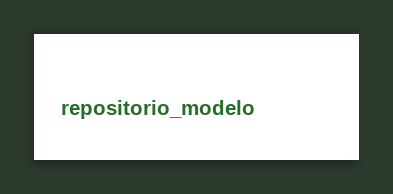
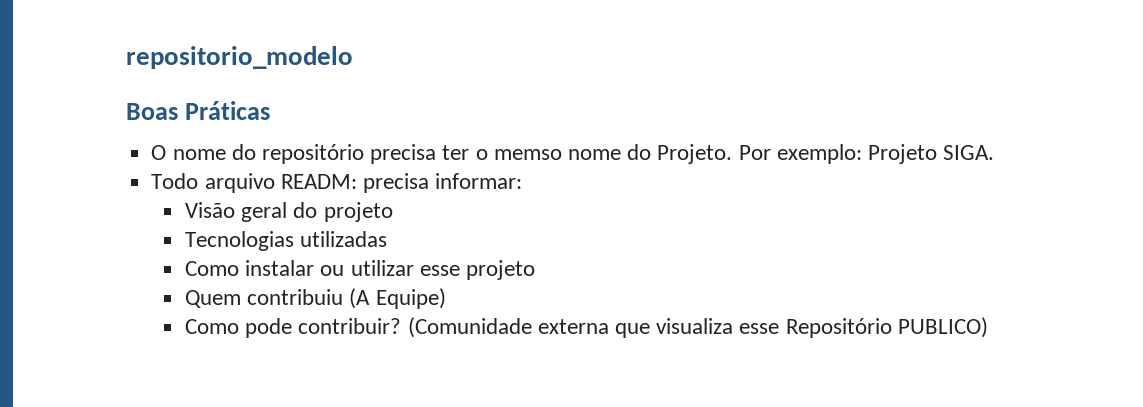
+ Boas Práticas
+ O nome do repositório precisa ter o memso nome do Projeto. Por exemplo: Projeto SIGA.
+ Todo arquivo READM: precisa informar:
+ Visão geral do projeto
+ Tecnologias utilizadas
+ Como instalar ou utilizar esse projeto
+ Quem contribuiu (A Equipe)
+ Como pode contribuir? (Comunidade externa que visualiza esse Repositório PUBLICO)

